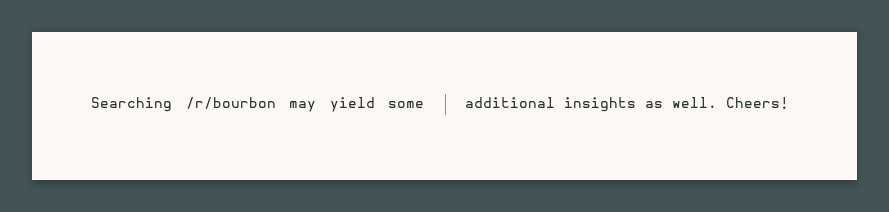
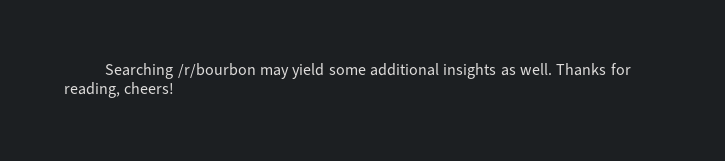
- Cheers!
+ Thanks for reading, cheers!

